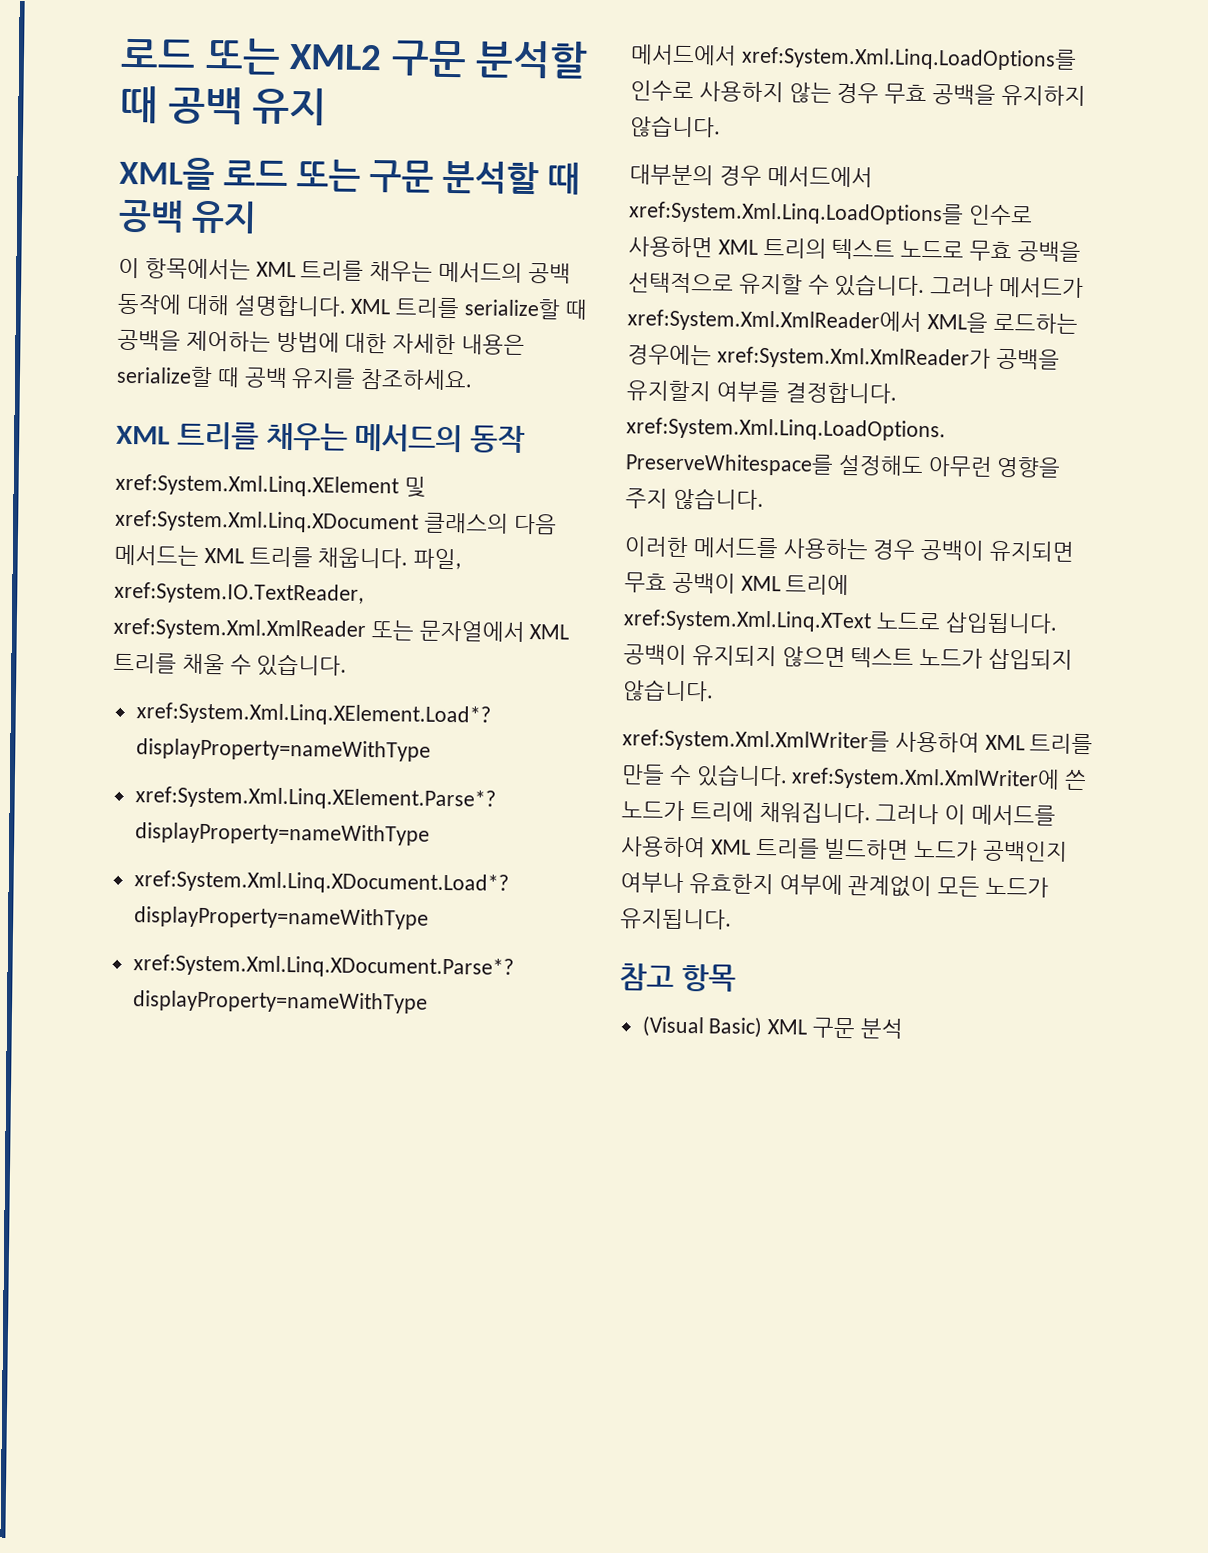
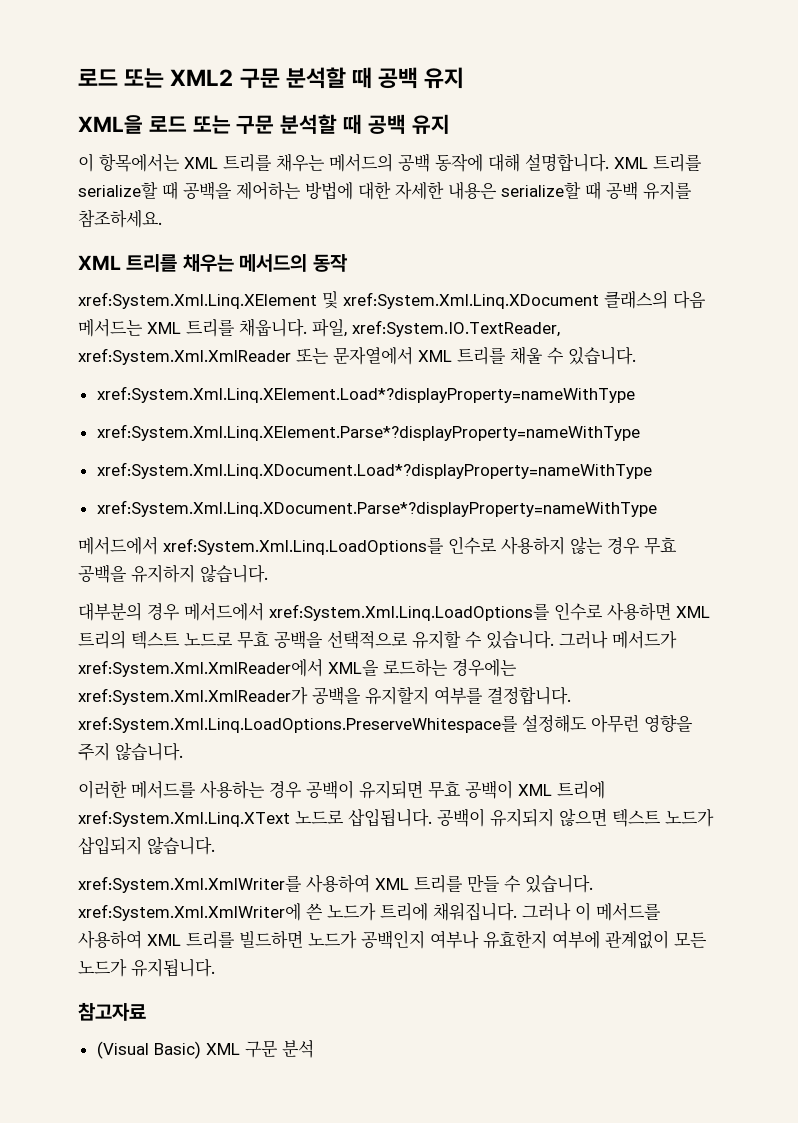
- 참고 항목
+ 참고자료

